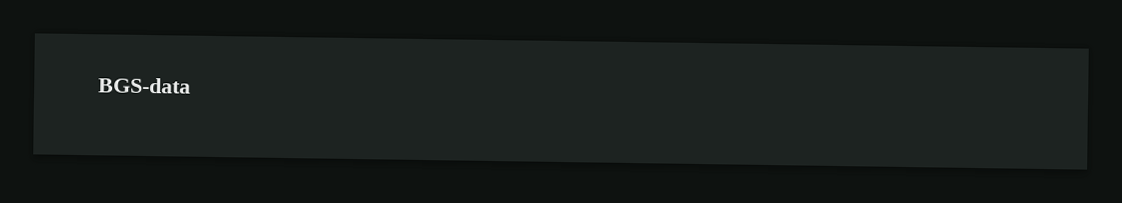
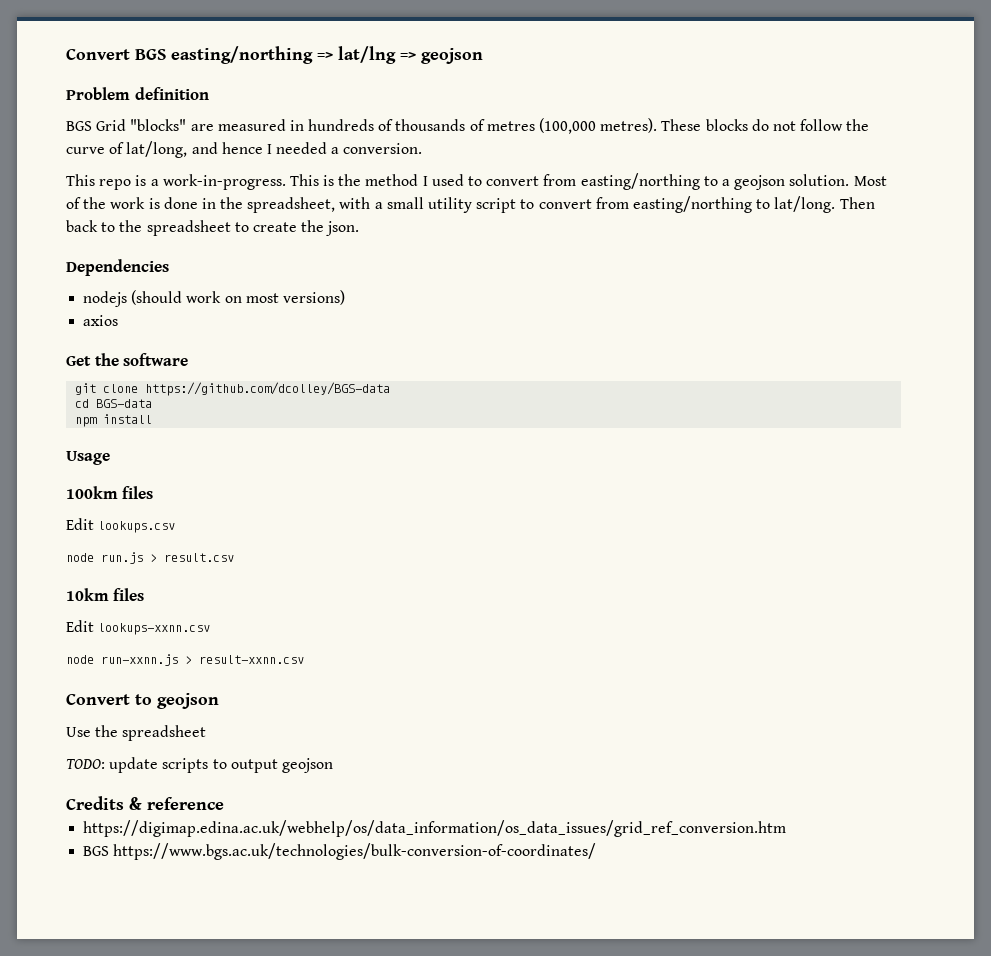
- BGS-data
+ Convert BGS easting/northing => lat/lng => geojson
+ Problem definition
+ BGS Grid "blocks" are measured in hundreds of thousands of metres (100,000 metres). These blocks do not follow the curve of lat/long, and hence I needed a conversion.
+ This repo is a work-in-progress. This is the method I used to convert from easting/northing to a geojson solution. Most of the work is done in the spreadsheet, with a small utility script to convert from easting/northing to lat/long. Then back to the spreadsheet to create the json.
+ Dependencies
+ nodejs (should work on most versions)
+ axios
+ Get the software
+ git clone https://github.com/dcolley/BGS-data
+ cd BGS-data
+ npm install
+ Usage
+ 100km files
+ Edit lookups.csv
+ node run.js > result.csv
+ 10km files
+ Edit lookups-xxnn.csv
+ node run-xxnn.js > result-xxnn.csv
+ Convert to geojson
+ Use the spreadsheet
+ TODO: update scripts to output geojson
+ Credits & reference
+ https://digimap.edina.ac.uk/webhelp/os/data_information/os_data_issues/grid_ref_conversion.htm
+ BGS https://www.bgs.ac.uk/technologies/bulk-conversion-of-coordinates/

